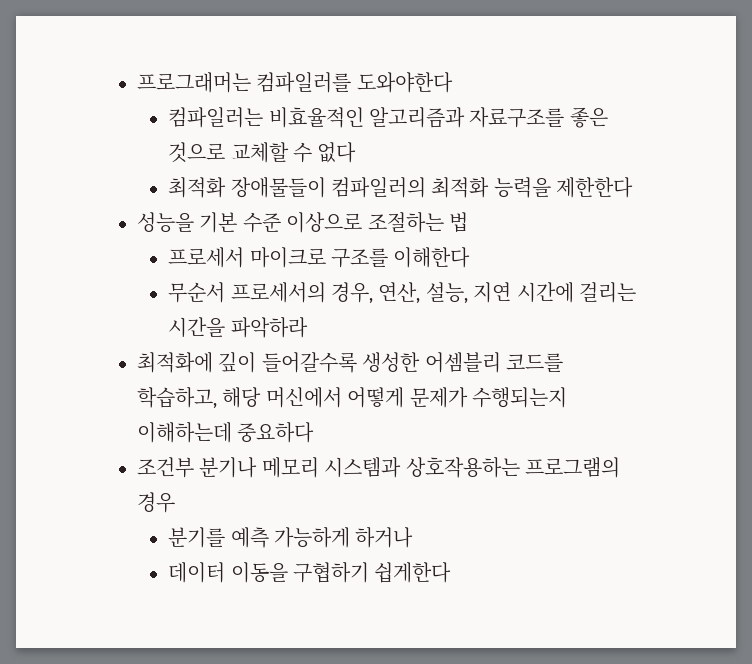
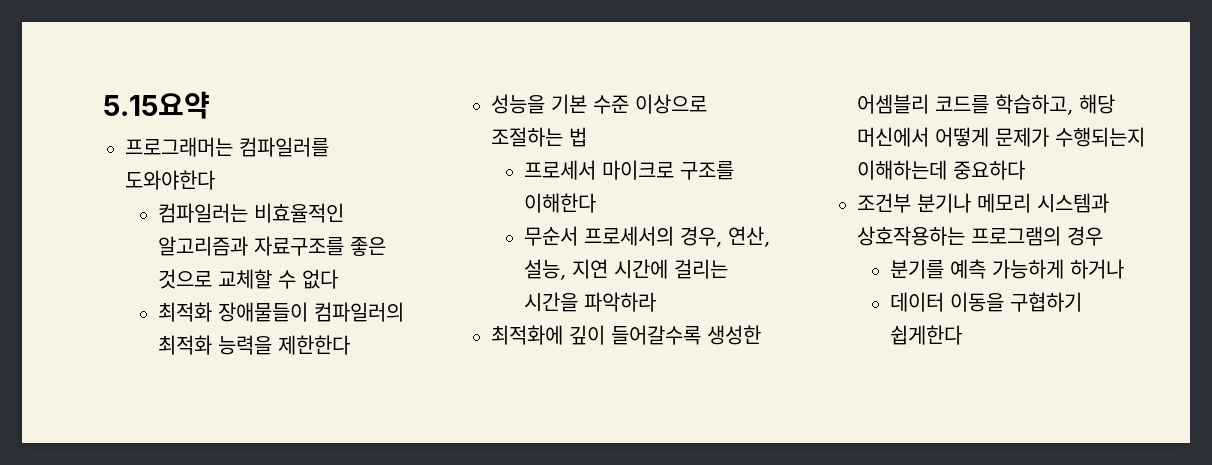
+ 5.15요약

